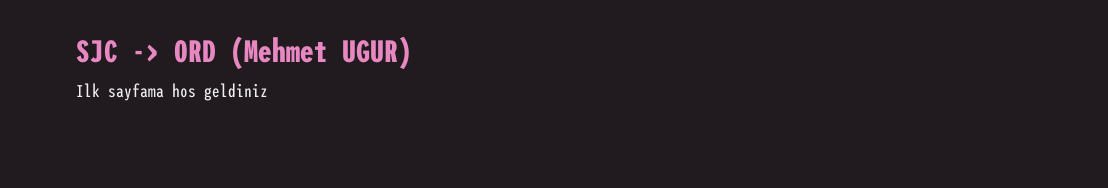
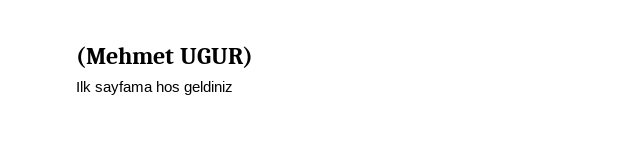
- SJC -> ORD (Mehmet UGUR)
+ (Mehmet UGUR)

